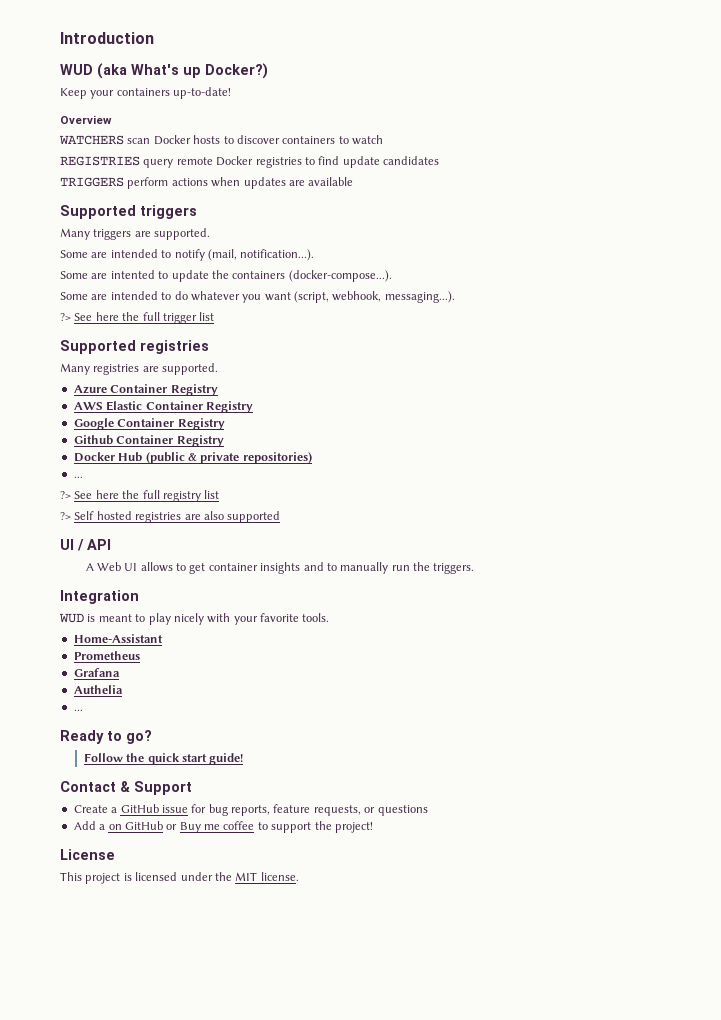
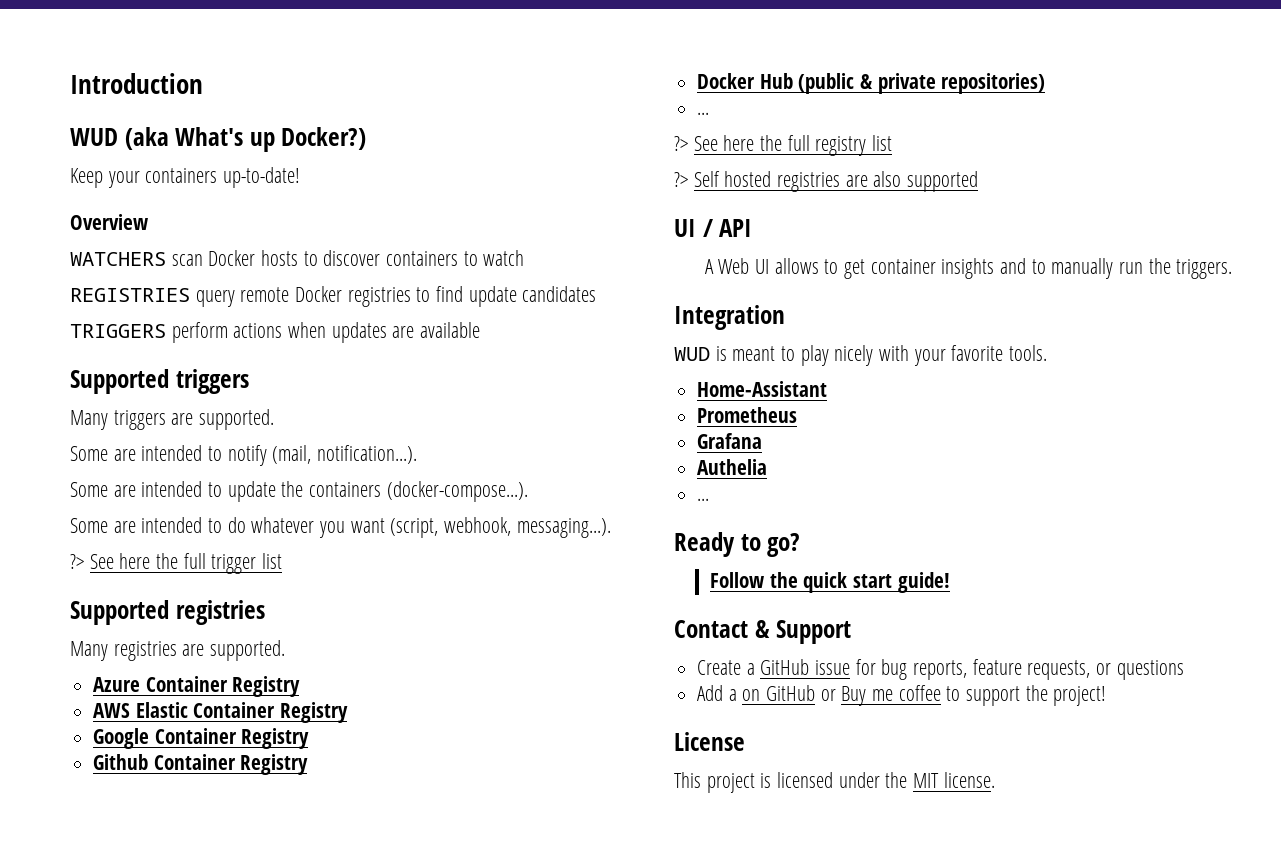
- Some are intented to update the containers (docker-compose...).
+ Some are intended to update the containers (docker-compose...).

